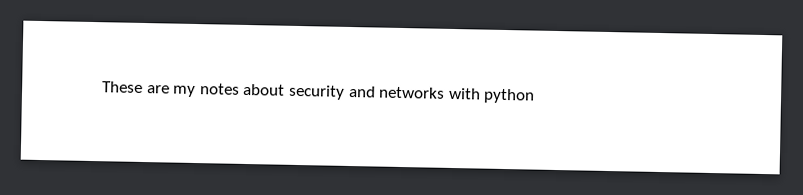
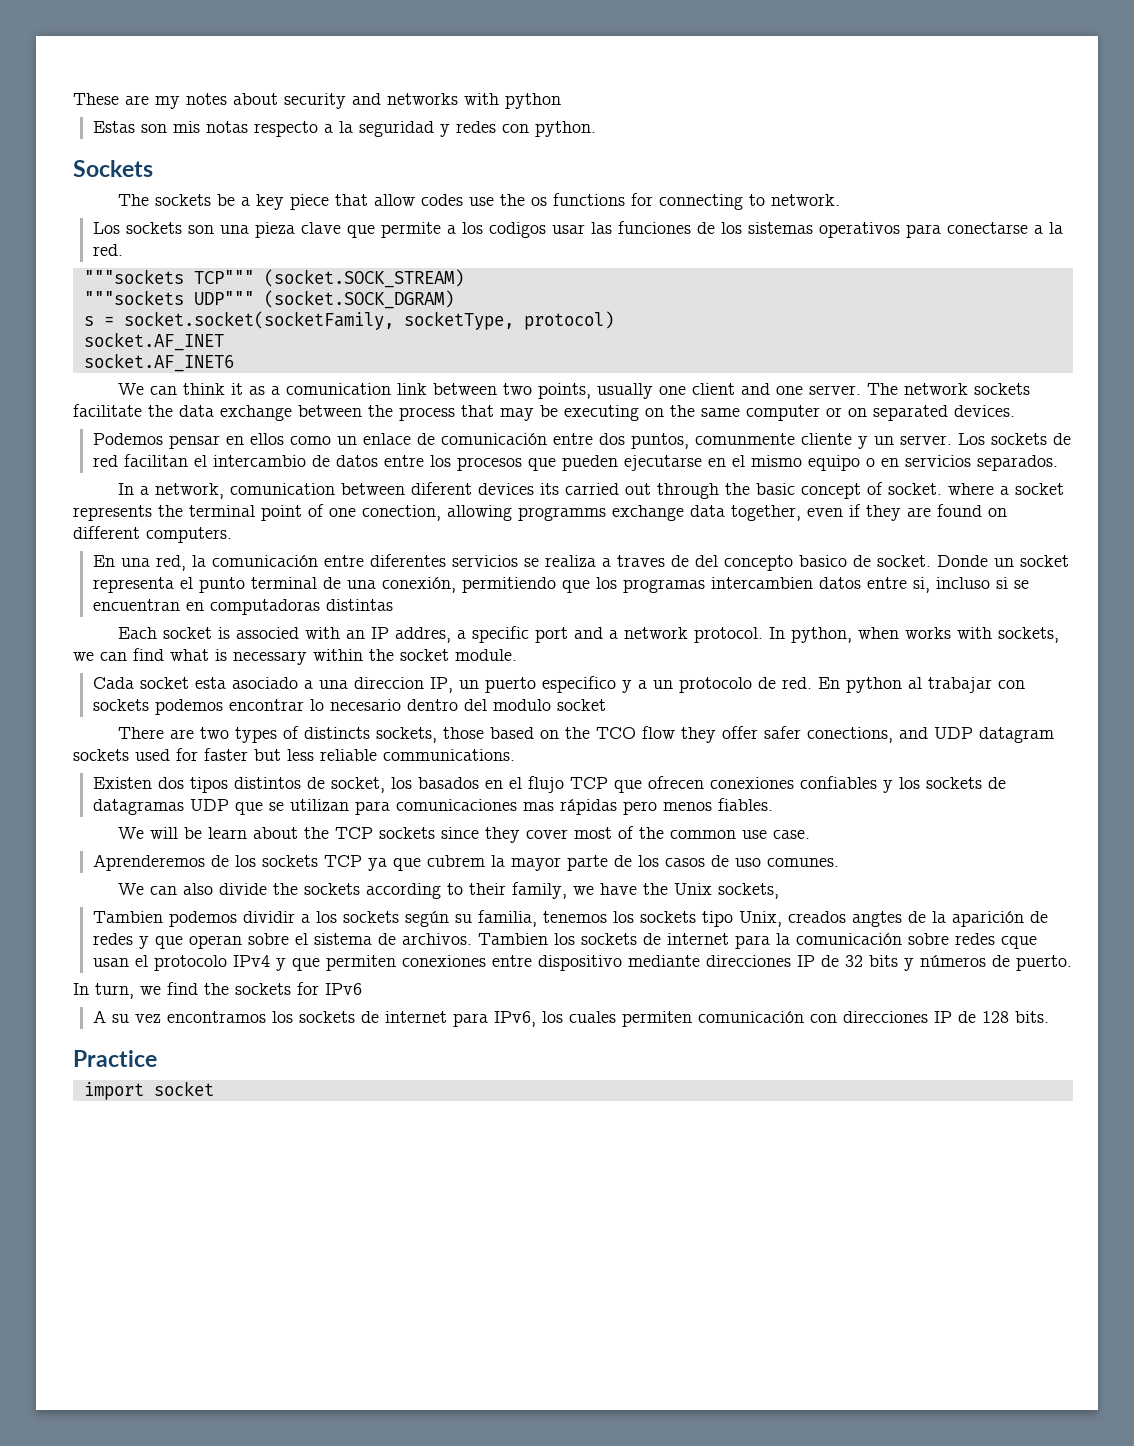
+ Estas son mis notas respecto a la seguridad y redes con python.
+ Sockets
+ The sockets be a key piece that allow codes use the os functions for connecting to network.
+ Los sockets son una pieza clave que permite a los codigos usar las funciones de los sistemas operativos para conectarse a la red.
+ """sockets TCP""" (socket.SOCK_STREAM)
+ """sockets UDP""" (socket.SOCK_DGRAM)
+ s = socket.socket(socketFamily, socketType, protocol)
+ socket.AF_INET
+ socket.AF_INET6
+ We can think it as a comunication link between two points, usually one client and one server. The network sockets facilitate the data exchange between the process that may be executing on the same computer or on separated devices.
+ Podemos pensar en ellos como un enlace de comunicación entre dos puntos, comunmente cliente y un server. Los sockets de red facilitan el intercambio de datos entre los procesos que pueden ejecutarse en el mismo equipo o en servicios separados.
+ In a network, comunication between diferent devices its carried out through the basic concept of socket. where a socket represents the terminal point of one conection, allowing programms exchange data together, even if they are found on different computers.
+ En una red, la comunicación entre diferentes servicios se realiza a traves de del concepto basico de socket. Donde un socket representa el punto terminal de una conexión, permitiendo que los programas intercambien datos entre si, incluso si se encuentran en computadoras distintas
+ Each socket is associed with an IP addres, a specific port and a network protocol. In python, when works with sockets, we can find what is necessary within the socket module.
+ Cada socket esta asociado a una direccion IP, un puerto especifico y a un protocolo de red. En python al trabajar con sockets podemos encontrar lo necesario dentro del modulo socket
+ There are two types of distincts sockets, those based on the TCO flow they offer safer conections, and UDP datagram sockets used for faster but less reliable communications.
+ Existen dos tipos distintos de socket, los basados en el flujo TCP que ofrecen conexiones confiables y los sockets de datagramas UDP que se utilizan para comunicaciones mas rápidas pero menos fiables.
+ We will be learn about the TCP sockets since they cover most of the common use case.
+ Aprenderemos de los sockets TCP ya que cubrem la mayor parte de los casos de uso comunes.
+ We can also divide the sockets according to their family, we have the Unix sockets,
+ Tambien podemos dividir a los sockets según su familia, tenemos los sockets tipo Unix, creados angtes de la aparición de redes y que operan sobre el sistema de archivos. Tambien los sockets de internet para la comunicación sobre redes cque usan el protocolo IPv4 y que permiten conexiones entre dispositivo mediante direcciones IP de 32 bits y números de puerto.
+ In turn, we find the sockets for IPv6
+ A su vez encontramos los sockets de internet para IPv6, los cuales permiten comunicación con direcciones IP de 128 bits.
+ Practice
+ import socket

